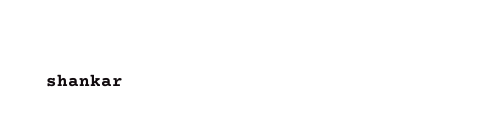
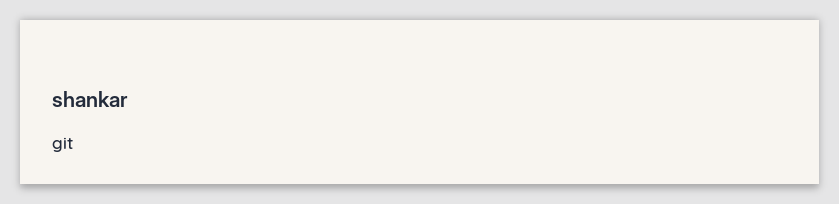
+ git

